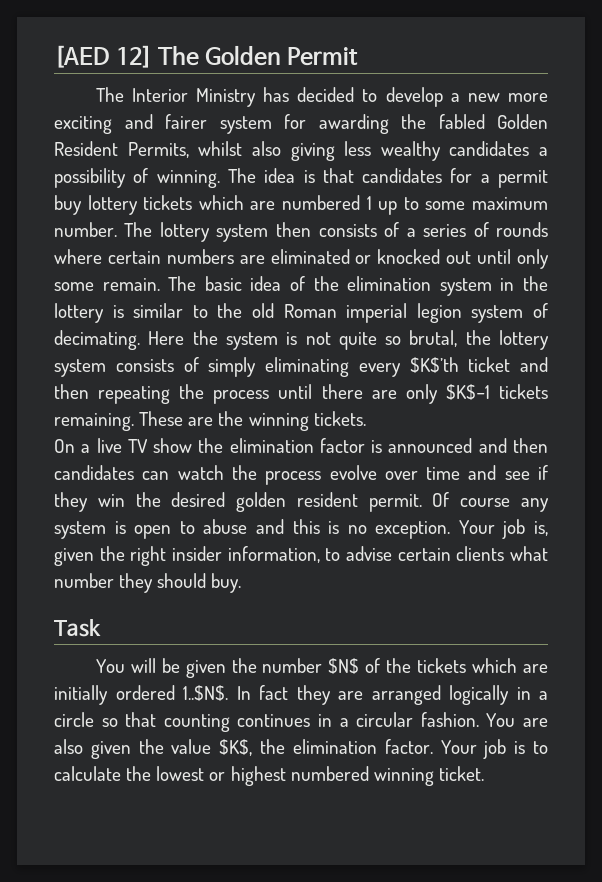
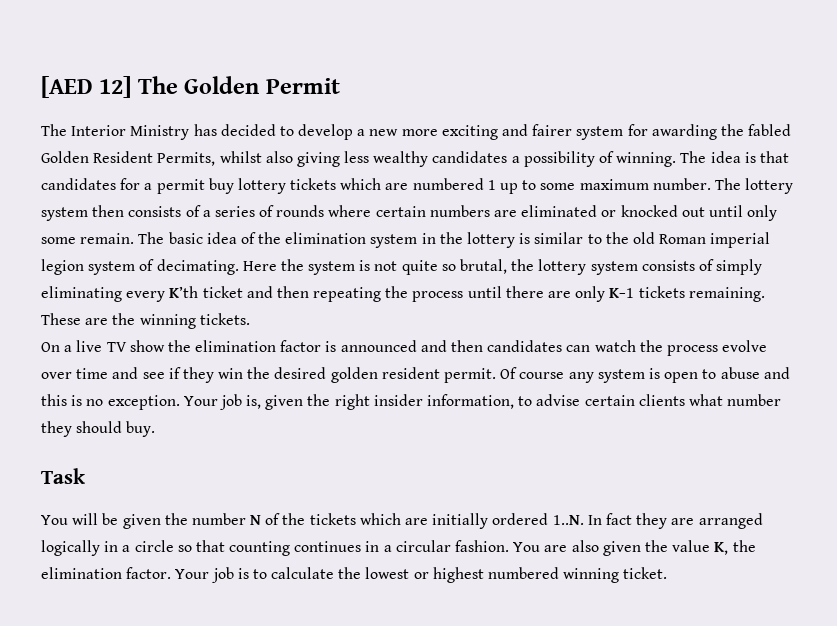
- Here the system is not quite so brutal, the lottery system consists of simply eliminating every $K$’th ticket and then repeating the process until there are only $K$−1 tickets remaining.
+ Here the system is not quite so brutal, the lottery system consists of simply eliminating every K’th ticket and then repeating the process until there are only K−1 tickets remaining.
- You will be given the number $N$ of the tickets which are initially ordered 1..$N$. In fact they are arranged logically in a circle so that counting continues in a circular fashion.
+ You will be given the number N of the tickets which are initially ordered 1..N. In fact they are arranged logically in a circle so that counting continues in a circular fashion.
- You are also given the value $K$, the elimination factor.
+ You are also given the value K, the elimination factor.

